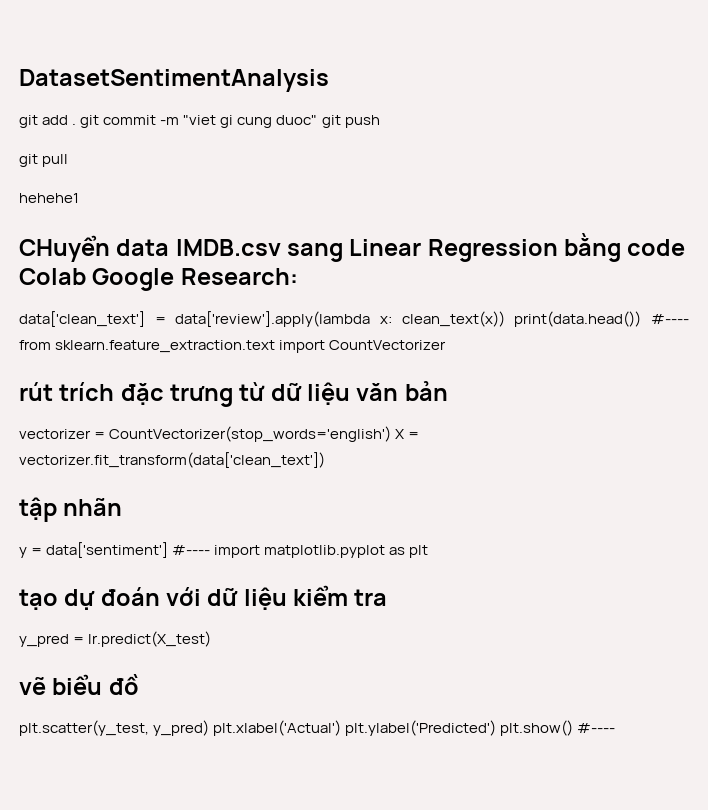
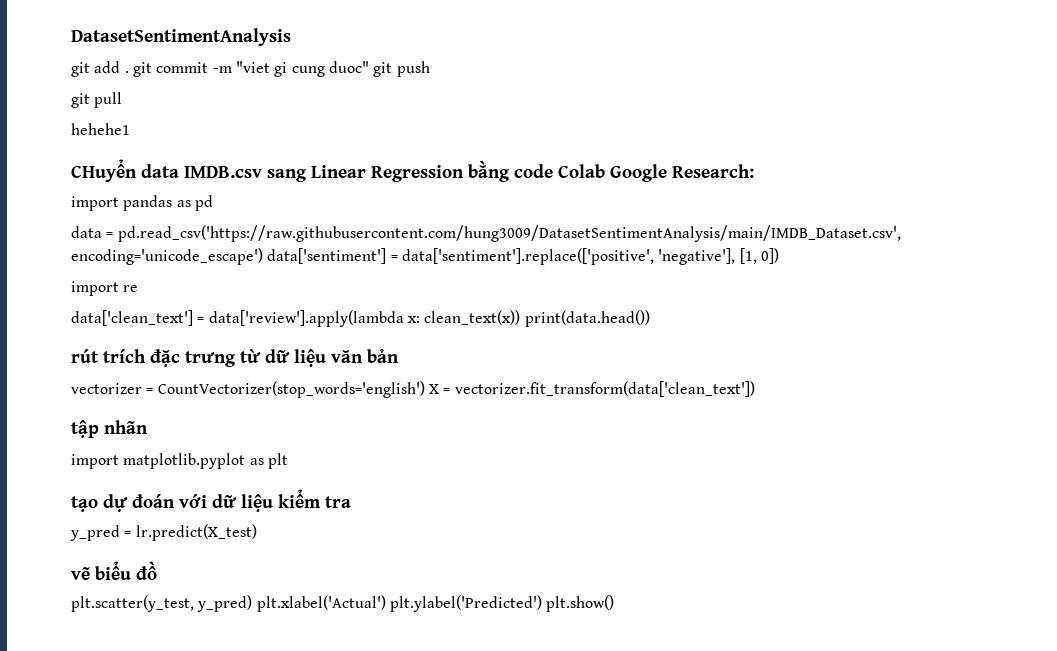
+ import pandas as pd
+ data = pd.read_csv('https://raw.githubusercontent.com/hung3009/DatasetSentimentAnalysis/main/IMDB_Dataset.csv', encoding='unicode_escape') data['sentiment'] = data['sentiment'].replace(['positive', 'negative'], [1, 0])
+ import re
- data['clean_text'] = data['review'].apply(lambda x: clean_text(x)) print(data.head()) #---- from sklearn.feature_extraction.text import CountVectorizer
+ data['clean_text'] = data['review'].apply(lambda x: clean_text(x)) print(data.head())
- y = data['sentiment'] #---- import matplotlib.pyplot as plt
+ import matplotlib.pyplot as plt
- plt.scatter(y_test, y_pred) plt.xlabel('Actual') plt.ylabel('Predicted') plt.show() #----
+ plt.scatter(y_test, y_pred) plt.xlabel('Actual') plt.ylabel('Predicted') plt.show()

